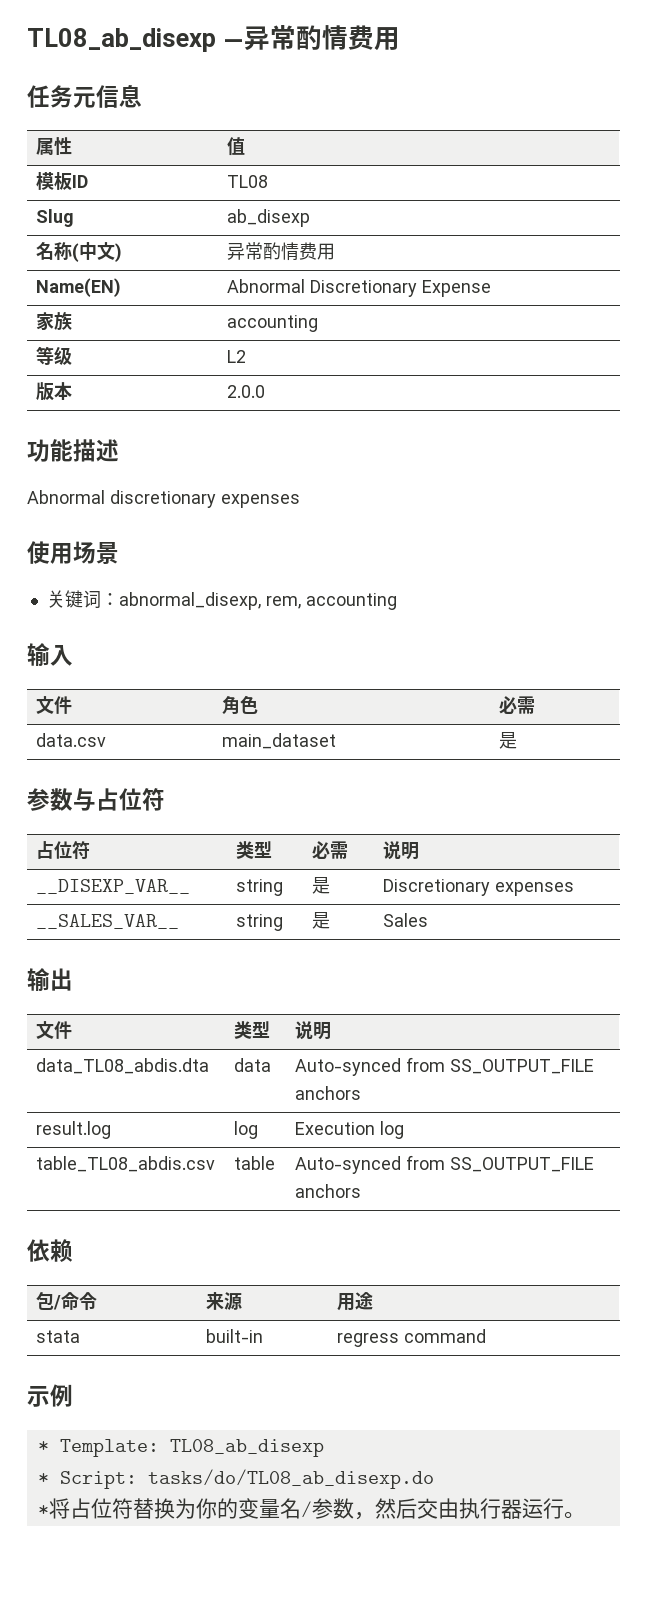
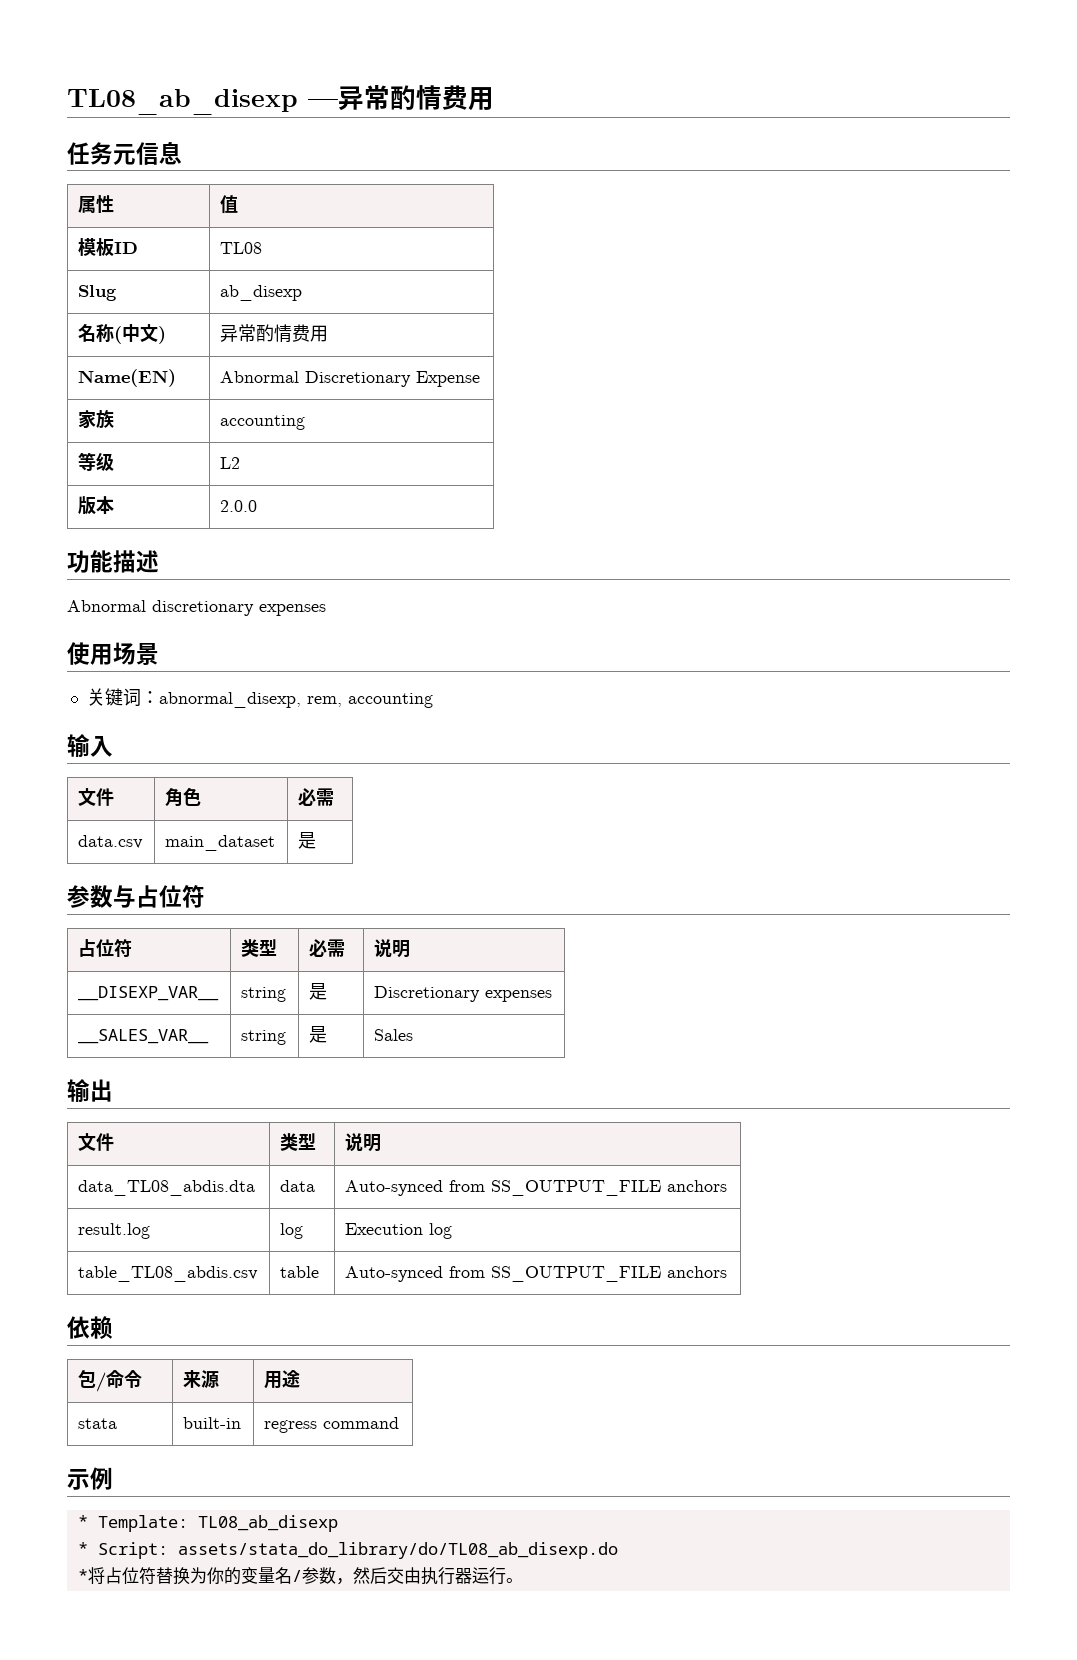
- * Script: tasks/do/TL08_ab_disexp.do
+ * Script: assets/stata_do_library/do/TL08_ab_disexp.do

